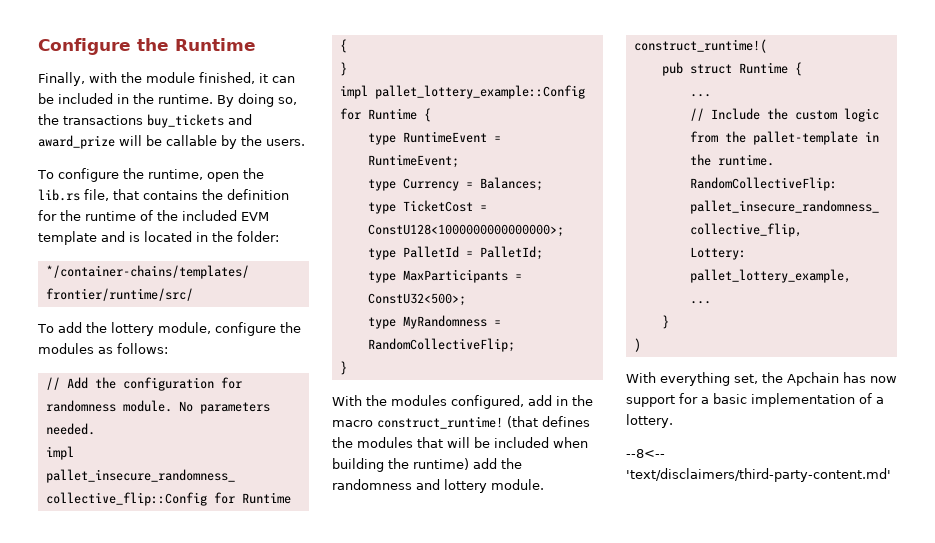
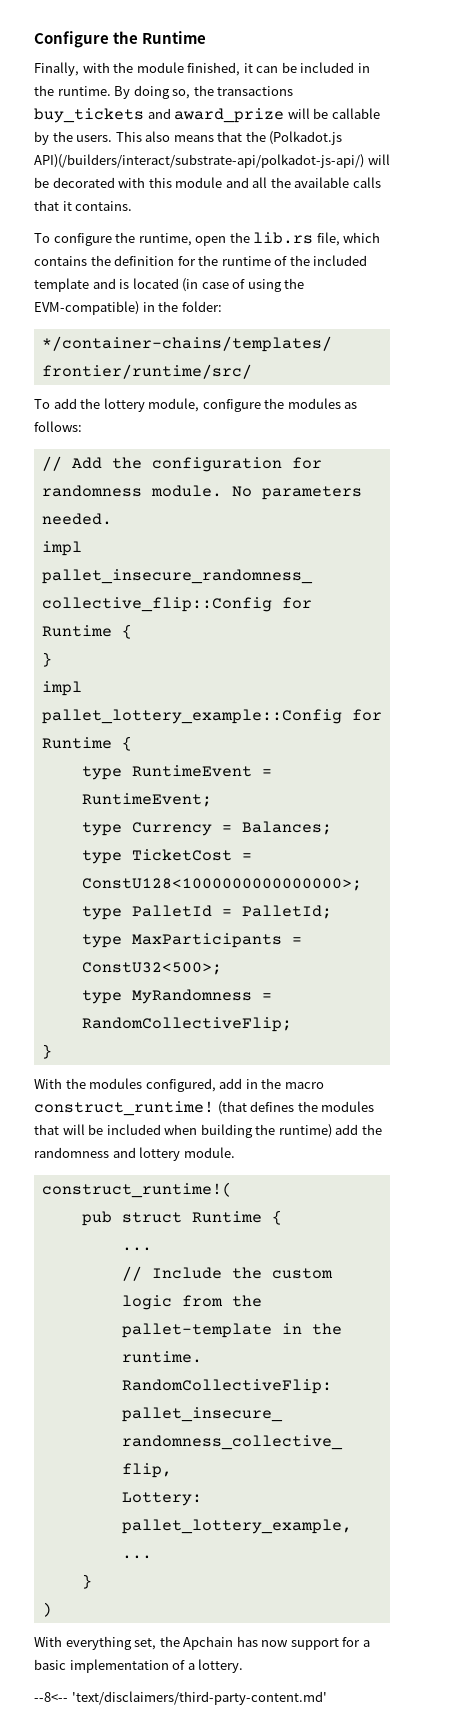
+ This also means that the (Polkadot.js API)(/builders/interact/substrate-api/polkadot-js-api/) will be decorated with this module and all the available calls that it contains.
- To configure the runtime, open the lib.rs file, that contains the definition for the runtime of the included EVM template and is located in the folder:
+ To configure the runtime, open the lib.rs file, which contains the definition for the runtime of the included template and is located (in case of using the EVM-compatible) in the folder:

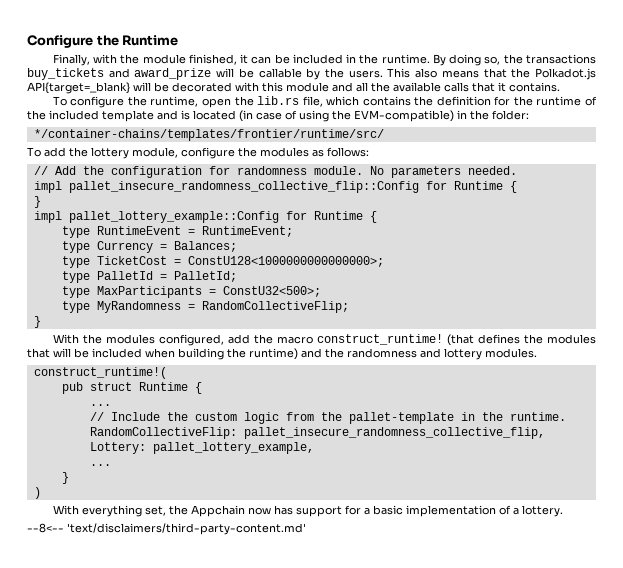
- This also means that the (Polkadot.js API)(/builders/interact/substrate-api/polkadot-js-api/) will be decorated with this module and all the available calls that it contains.
+ This also means that the Polkadot.js API{target=_blank} will be decorated with this module and all the available calls that it contains.
- With the modules configured, add in the macro construct_runtime!
+ With the modules configured, add the macro construct_runtime!
- (that defines the modules that will be included when building the runtime) add the randomness and lottery module.
+ (that defines the modules that will be included when building the runtime) and the randomness and lottery modules.
- With everything set, the Apchain has now support for a basic implementation of a lottery.
+ With everything set, the Appchain now has support for a basic implementation of a lottery.

